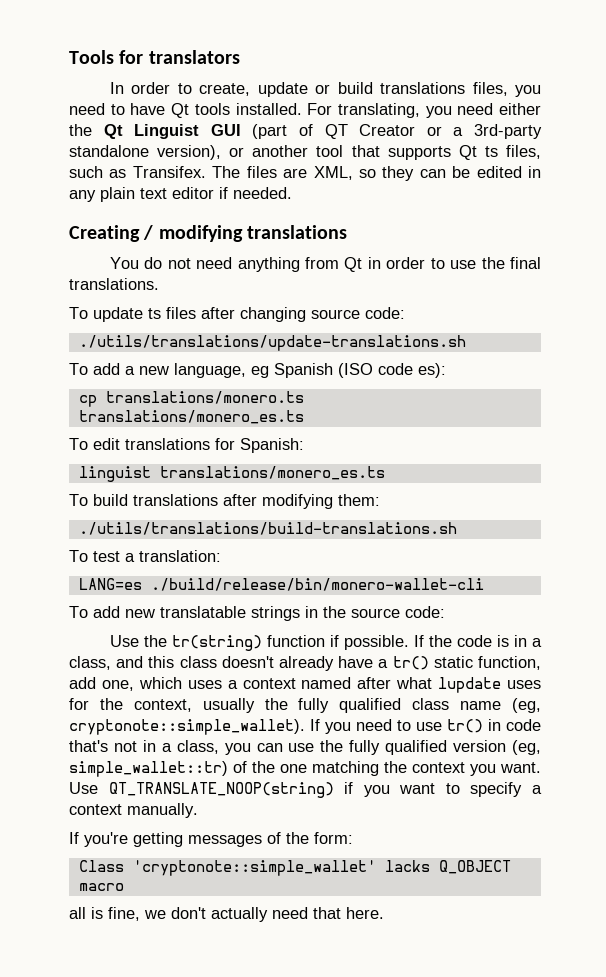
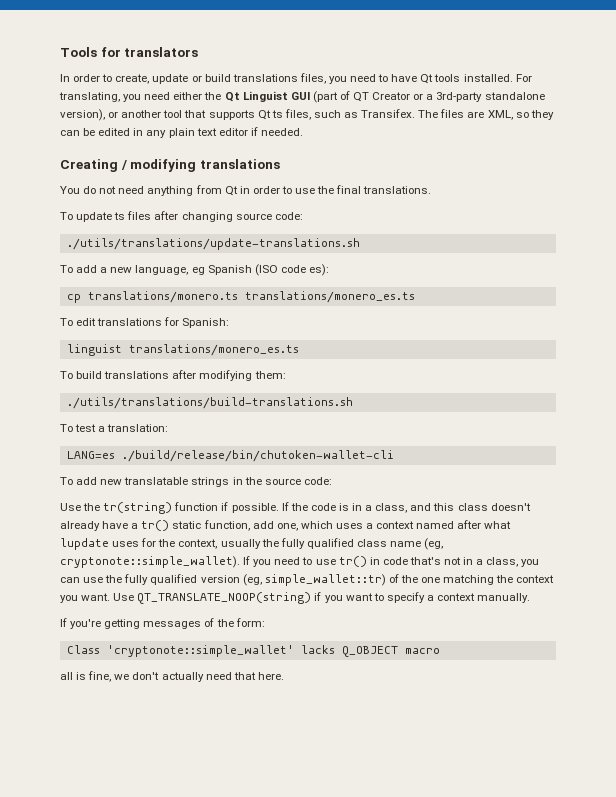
- LANG=es ./build/release/bin/monero-wallet-cli
+ LANG=es ./build/release/bin/chutoken-wallet-cli

